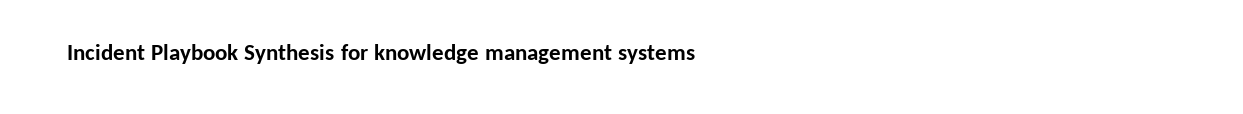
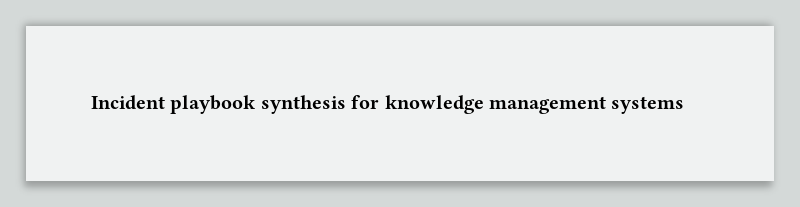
- Incident Playbook Synthesis for knowledge management systems
+ Incident playbook synthesis for knowledge management systems

